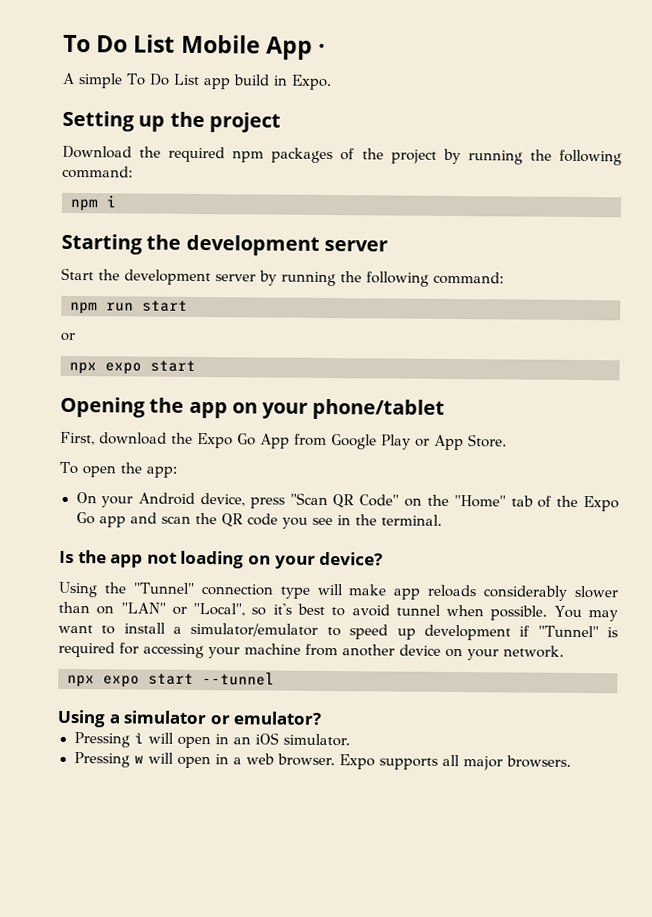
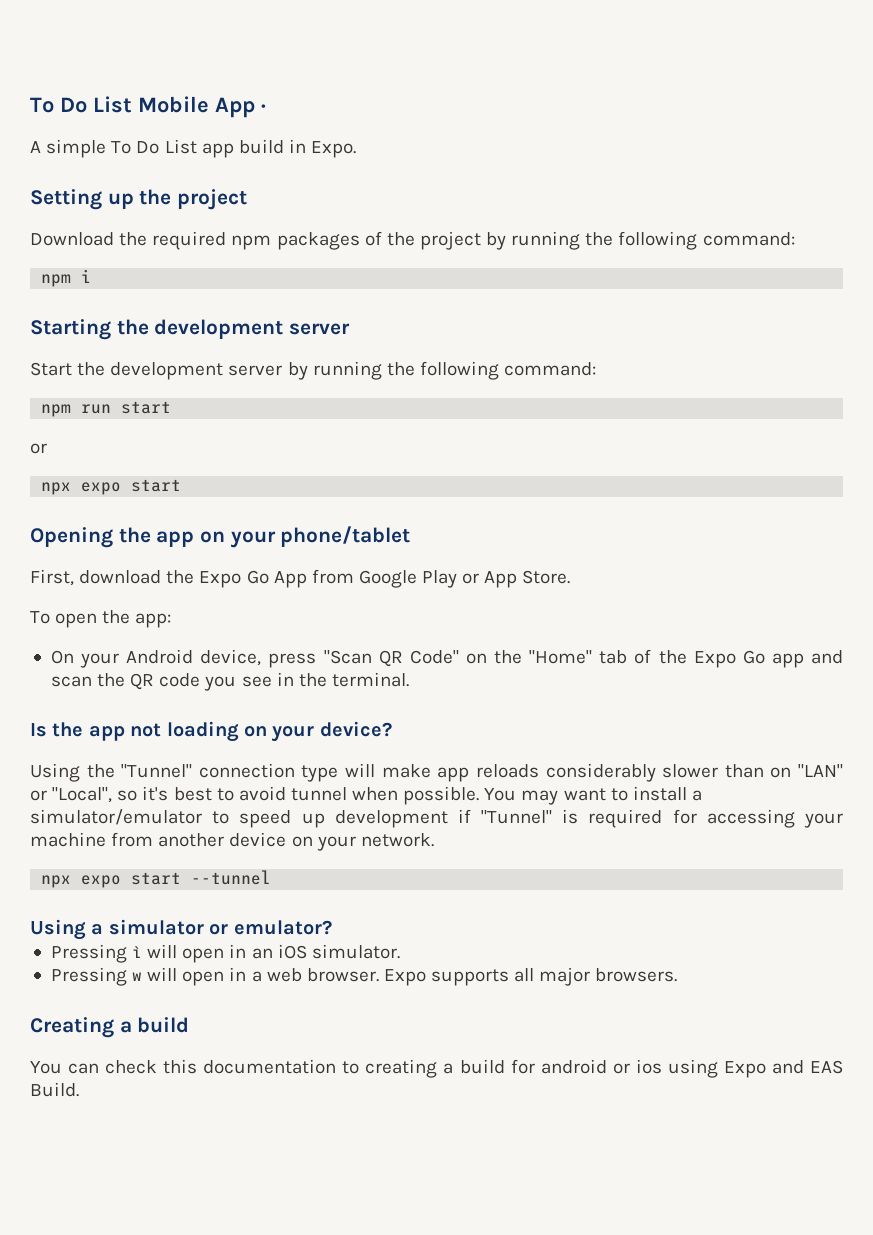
+ Creating a build
+ You can check this documentation to creating a build for android or ios using Expo and EAS Build.

